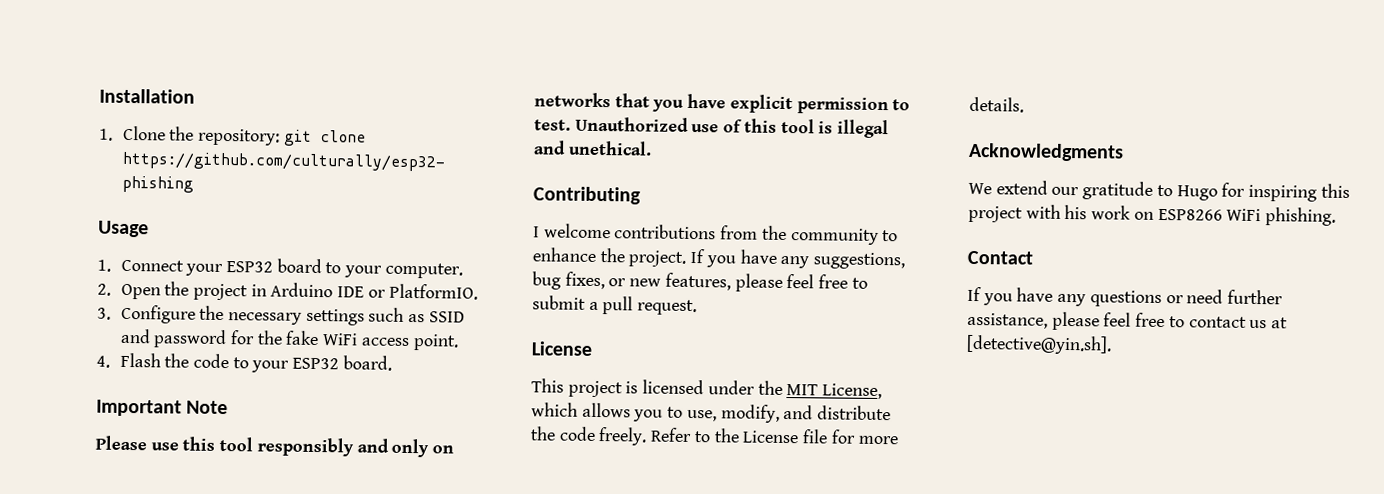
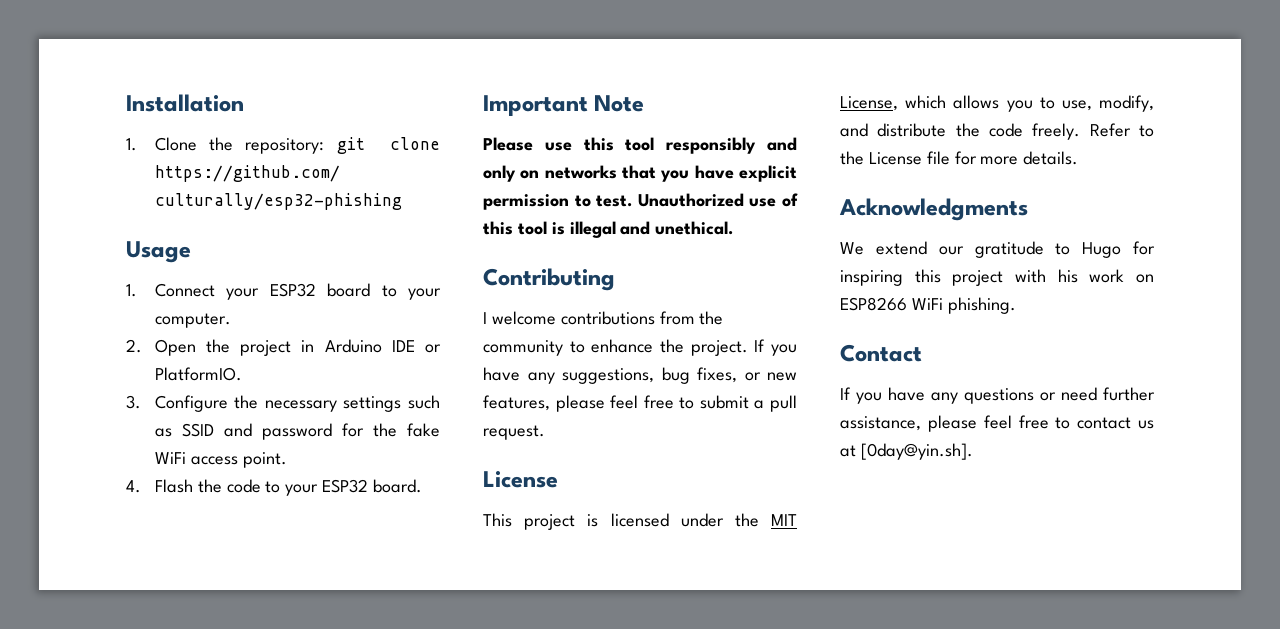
- If you have any questions or need further assistance, please feel free to contact us at [detective@yin.sh].
+ If you have any questions or need further assistance, please feel free to contact us at [0day@yin.sh].

